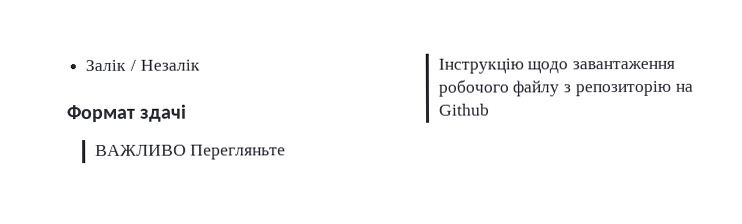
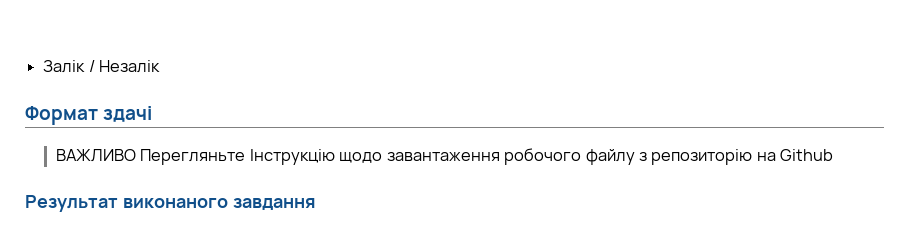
+ Результат виконаного завдання

